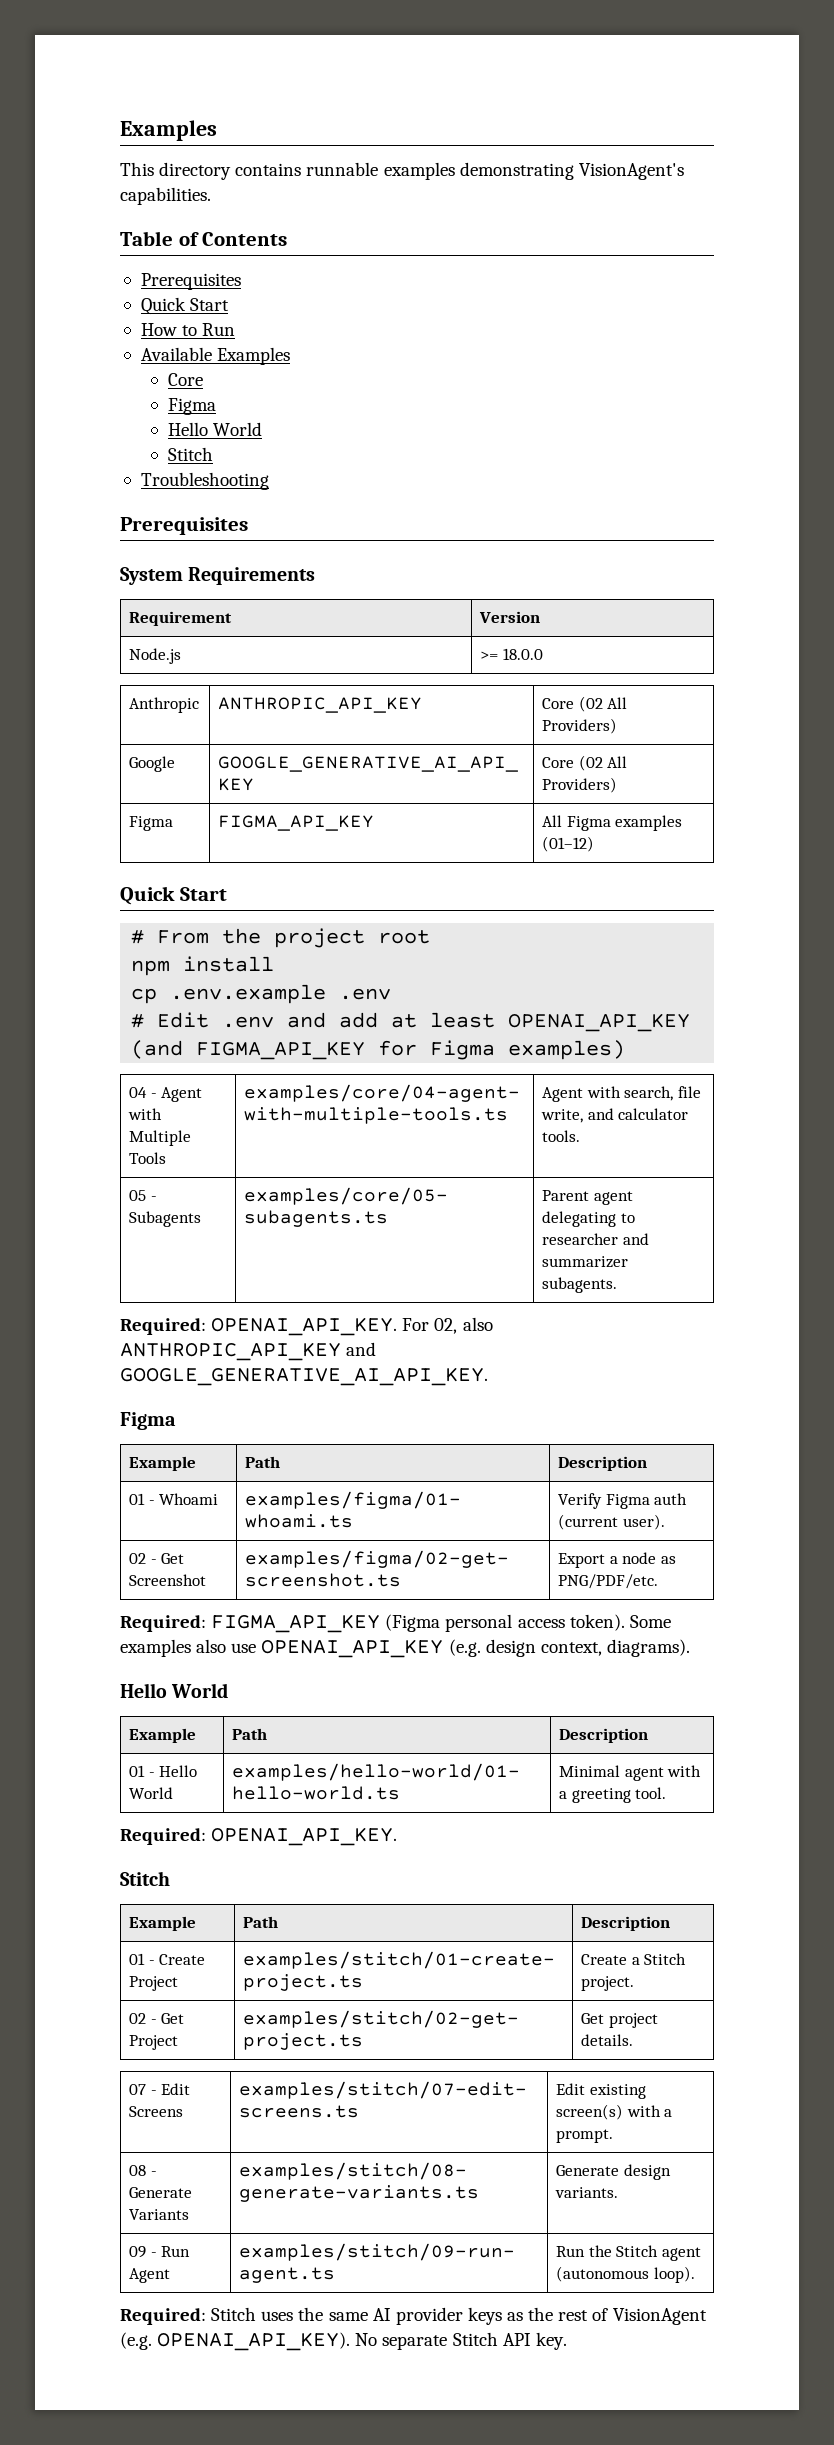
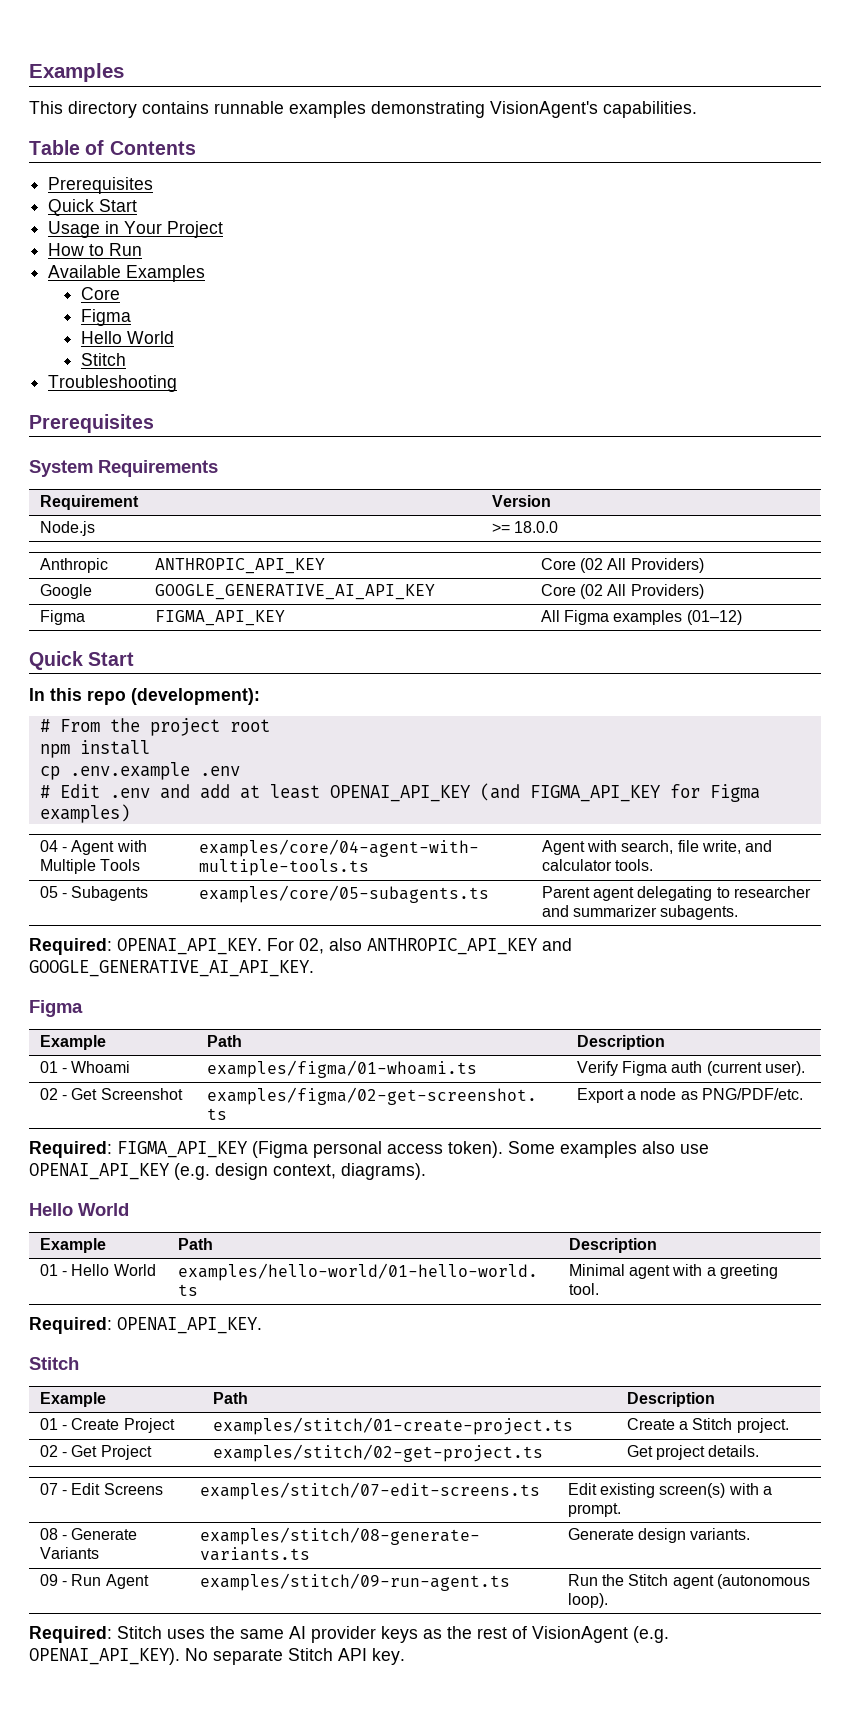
+ Usage in Your Project
+ In this repo (development):

